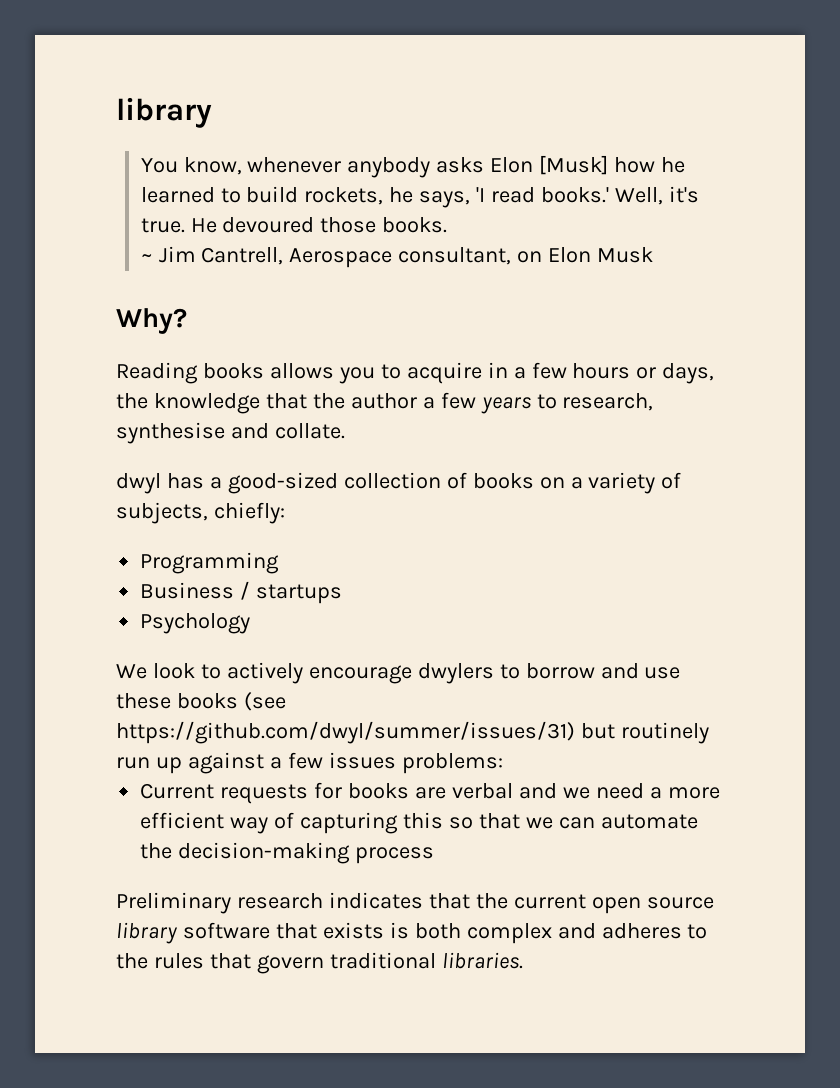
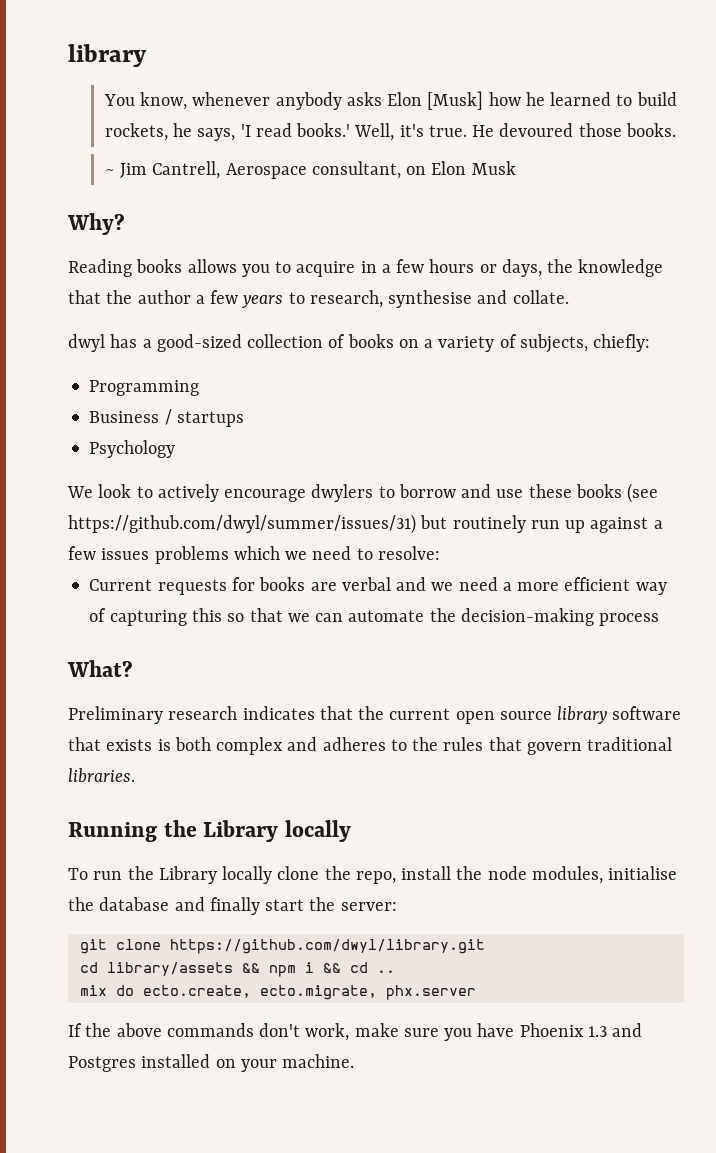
- We look to actively encourage dwylers to borrow and use these books (see https://github.com/dwyl/summer/issues/31) but routinely run up against a few issues problems:
+ We look to actively encourage dwylers to borrow and use these books (see https://github.com/dwyl/summer/issues/31) but routinely run up against a few issues problems which we need to resolve:
+ What?
+ Running the Library locally
+ To run the Library locally clone the repo, install the node modules, initialise the database and finally start the server:
+ git clone https://github.com/dwyl/library.git
+ cd library/assets && npm i && cd ..
+ mix do ecto.create, ecto.migrate, phx.server
+ If the above commands don't work, make sure you have Phoenix 1.3 and Postgres installed on your machine.

